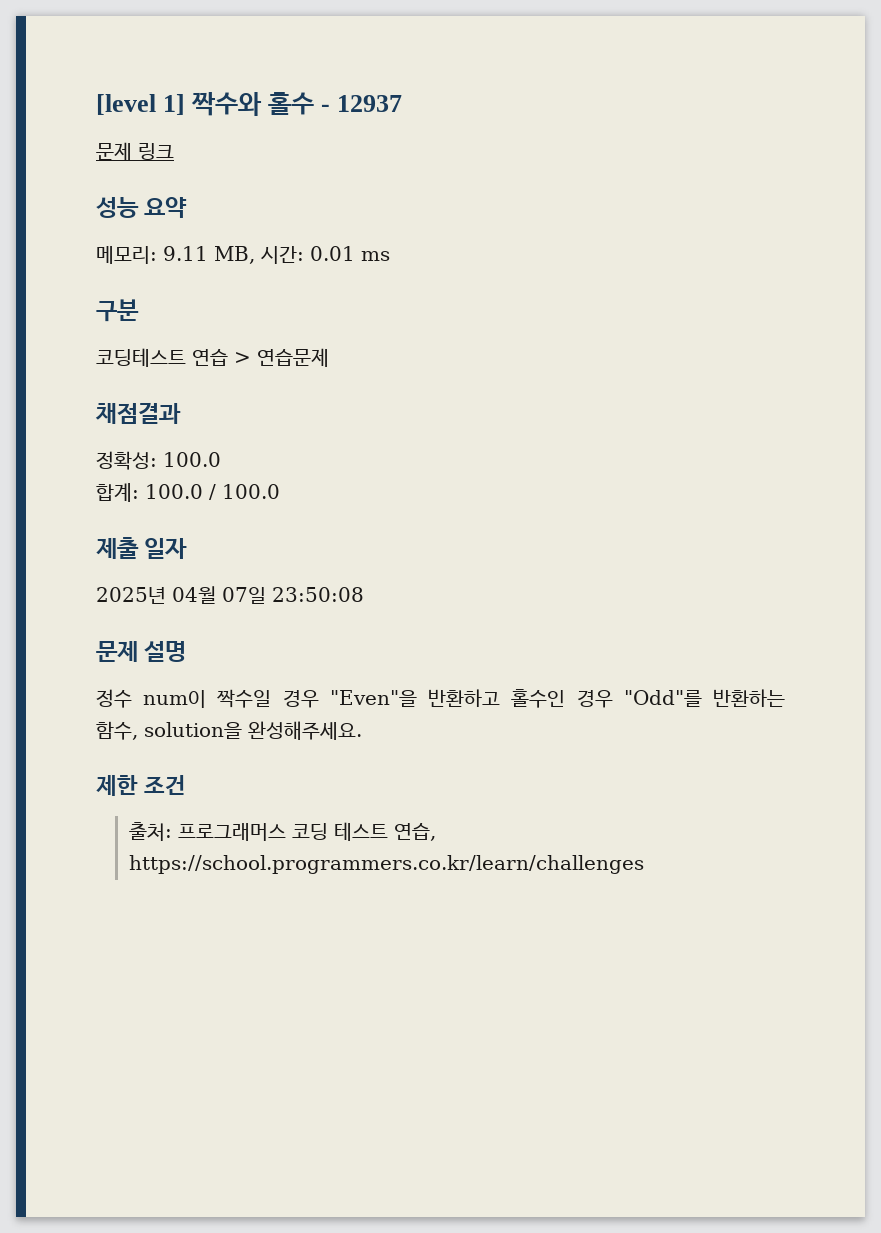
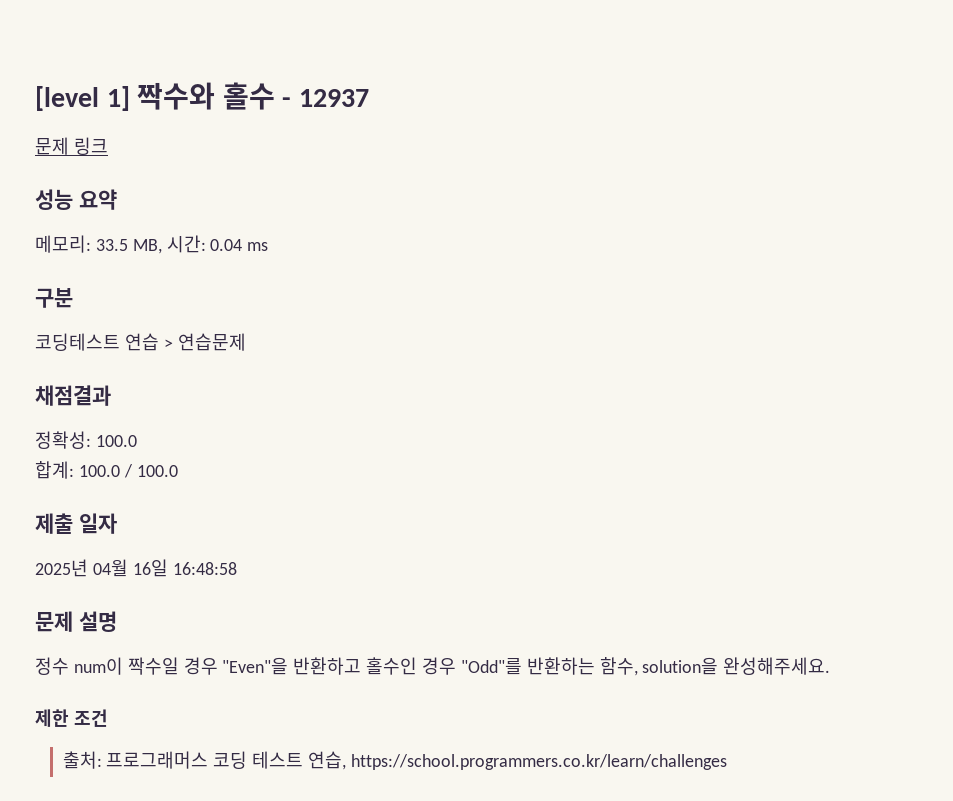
- 메모리: 9.11 MB, 시간: 0.01 ms
+ 메모리: 33.5 MB, 시간: 0.04 ms
- 2025년 04월 07일 23:50:08
+ 2025년 04월 16일 16:48:58

